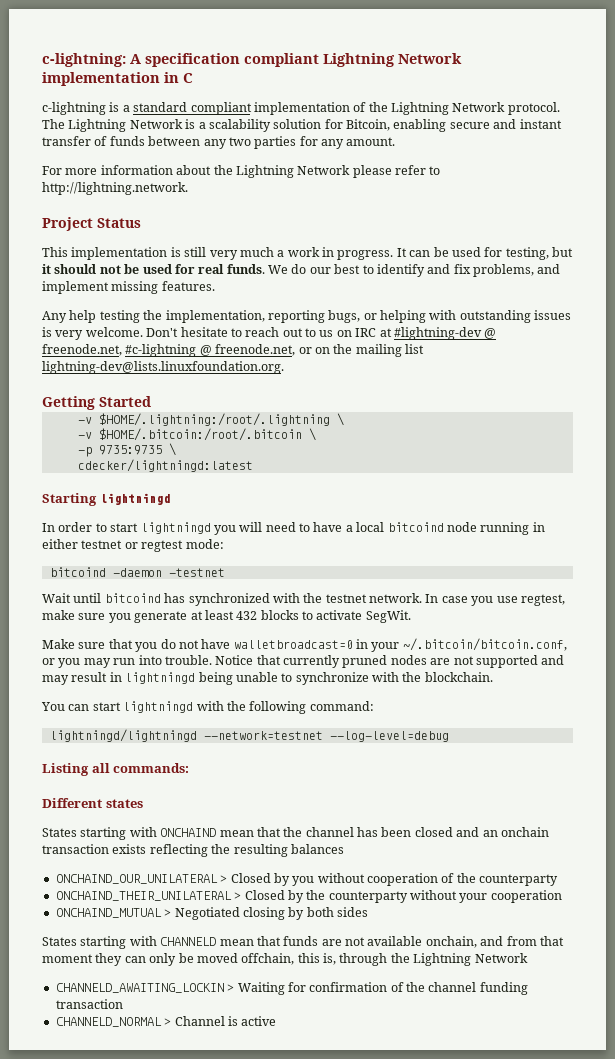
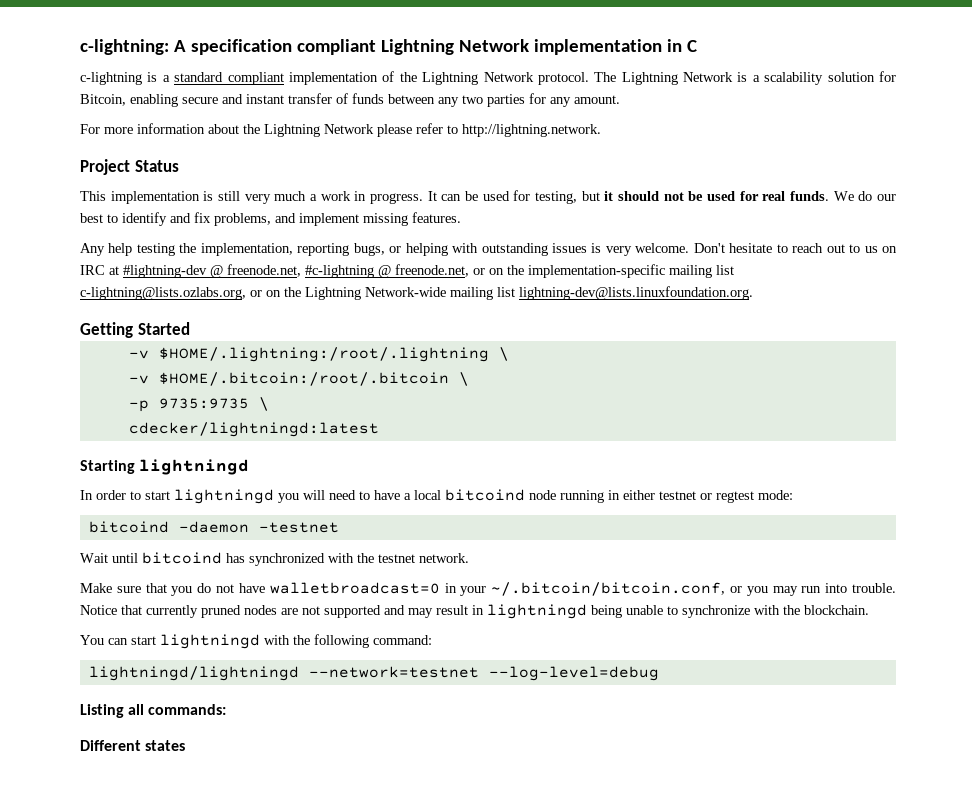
- Don't hesitate to reach out to us on IRC at #lightning-dev @ freenode.net, #c-lightning @ freenode.net, or on the mailing list lightning-dev@lists.linuxfoundation.org.
+ Don't hesitate to reach out to us on IRC at #lightning-dev @ freenode.net, #c-lightning @ freenode.net, or on the implementation-specific mailing list c-lightning@lists.ozlabs.org, or on the Lightning Network-wide mailing list lightning-dev@lists.linuxfoundation.org.
- In case you use regtest, make sure you generate at least 432 blocks to activate SegWit.
- States starting with ONCHAIND mean that the channel has been closed and an onchain transaction exists reflecting the resulting balances
- ONCHAIND_OUR_UNILATERAL > Closed by you without cooperation of the counterparty
- ONCHAIND_THEIR_UNILATERAL > Closed by the counterparty without your cooperation
- ONCHAIND_MUTUAL > Negotiated closing by both sides
- States starting with CHANNELD mean that funds are not available onchain, and from that moment they can only be moved offchain, this is, through the Lightning Network
- CHANNELD_AWAITING_LOCKIN > Waiting for confirmation of the channel funding transaction
- CHANNELD_NORMAL > Channel is active

